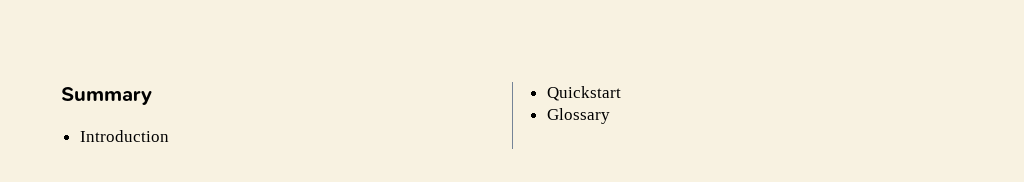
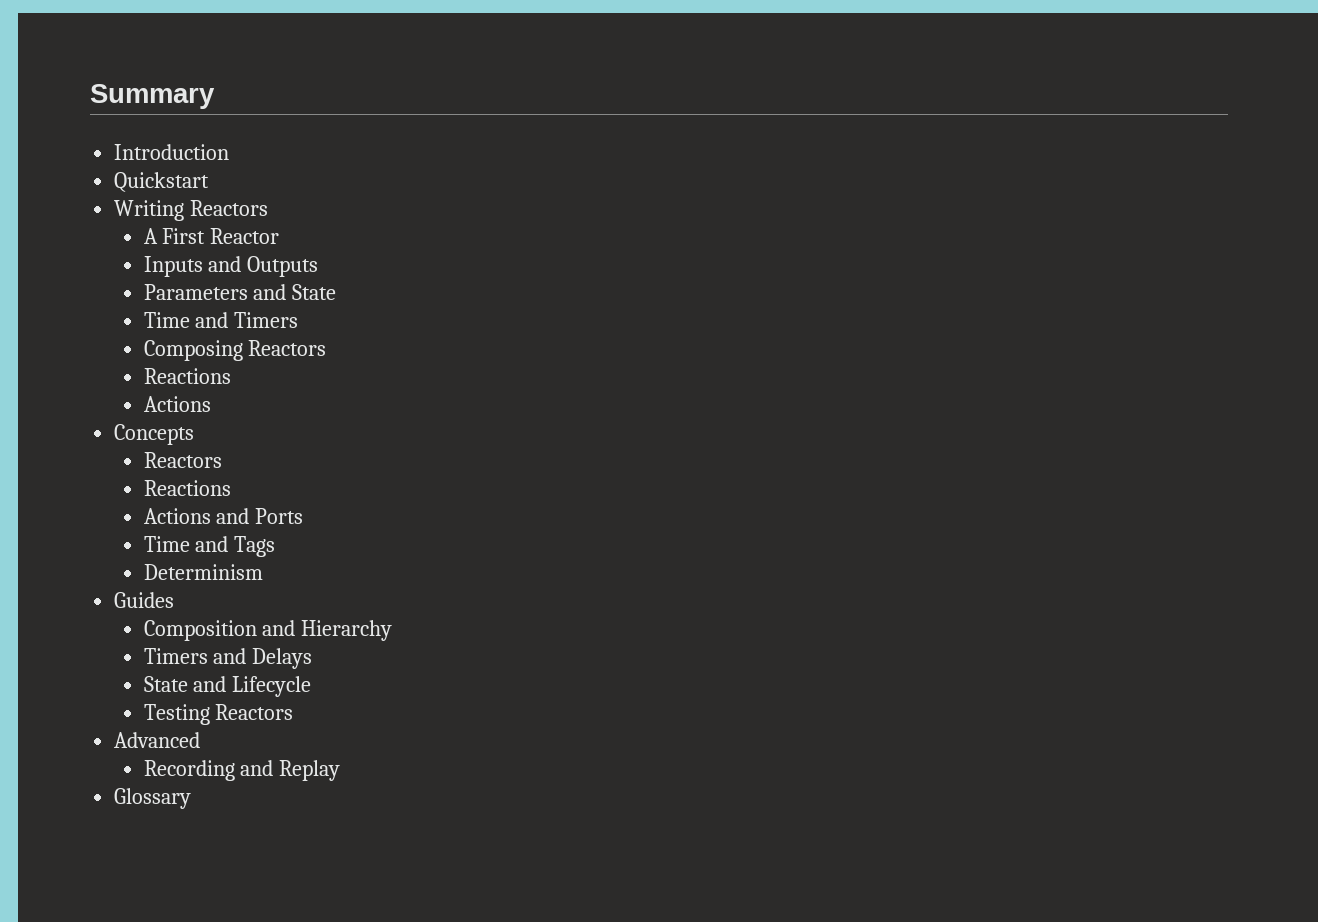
+ Writing Reactors
+ A First Reactor
+ Inputs and Outputs
+ Parameters and State
+ Time and Timers
+ Composing Reactors
+ Reactions
+ Actions
+ Concepts
+ Reactors
+ Reactions
+ Actions and Ports
+ Time and Tags
+ Determinism
+ Guides
+ Composition and Hierarchy
+ Timers and Delays
+ State and Lifecycle
+ Testing Reactors
+ Advanced
+ Recording and Replay

